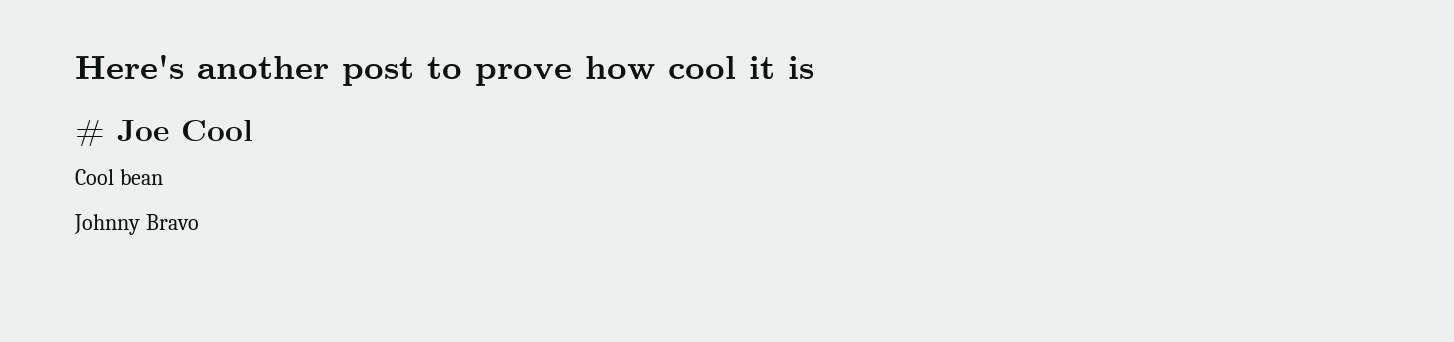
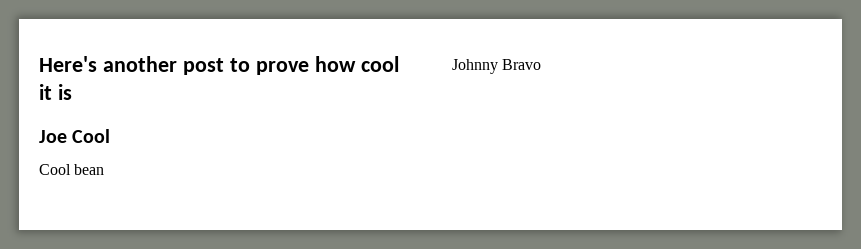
- # Joe Cool
+ Joe Cool

